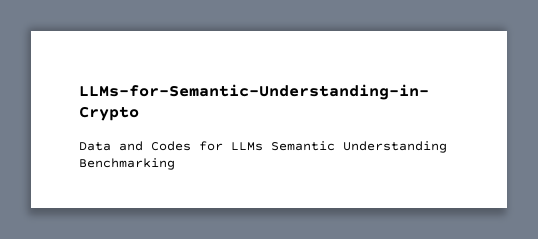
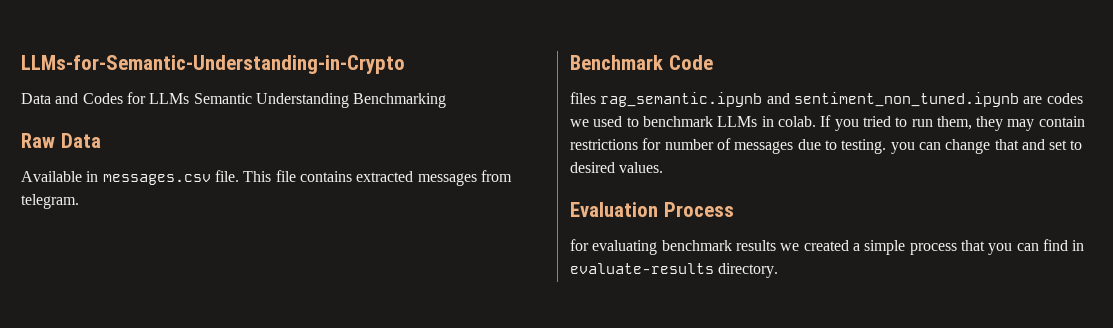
+ Raw Data
+ Available in messages.csv file. This file contains extracted messages from telegram.
+ Benchmark Code
+ files rag_semantic.ipynb and sentiment_non_tuned.ipynb are codes we used to benchmark LLMs in colab. If you tried to run them, they may contain restrictions for number of messages due to testing. you can change that and set to desired values.
+ Evaluation Process
+ for evaluating benchmark results we created a simple process that you can find in evaluate-results directory.

